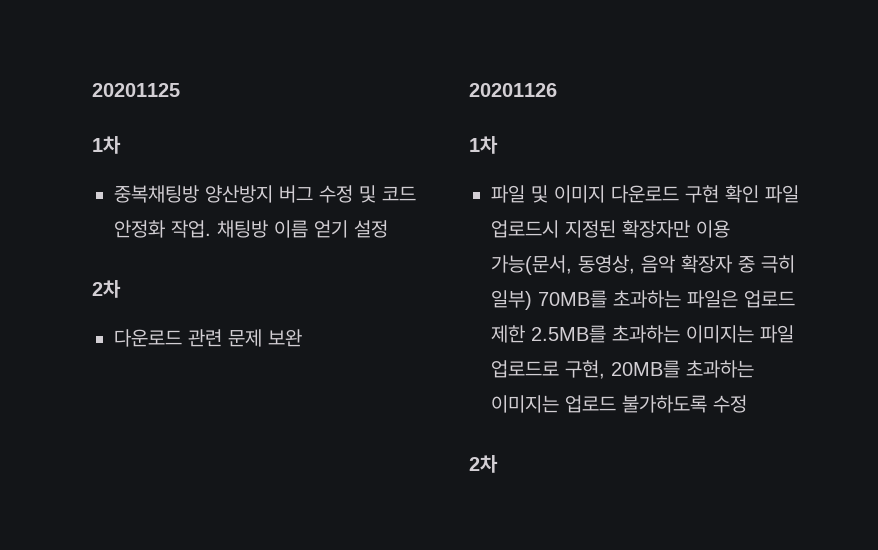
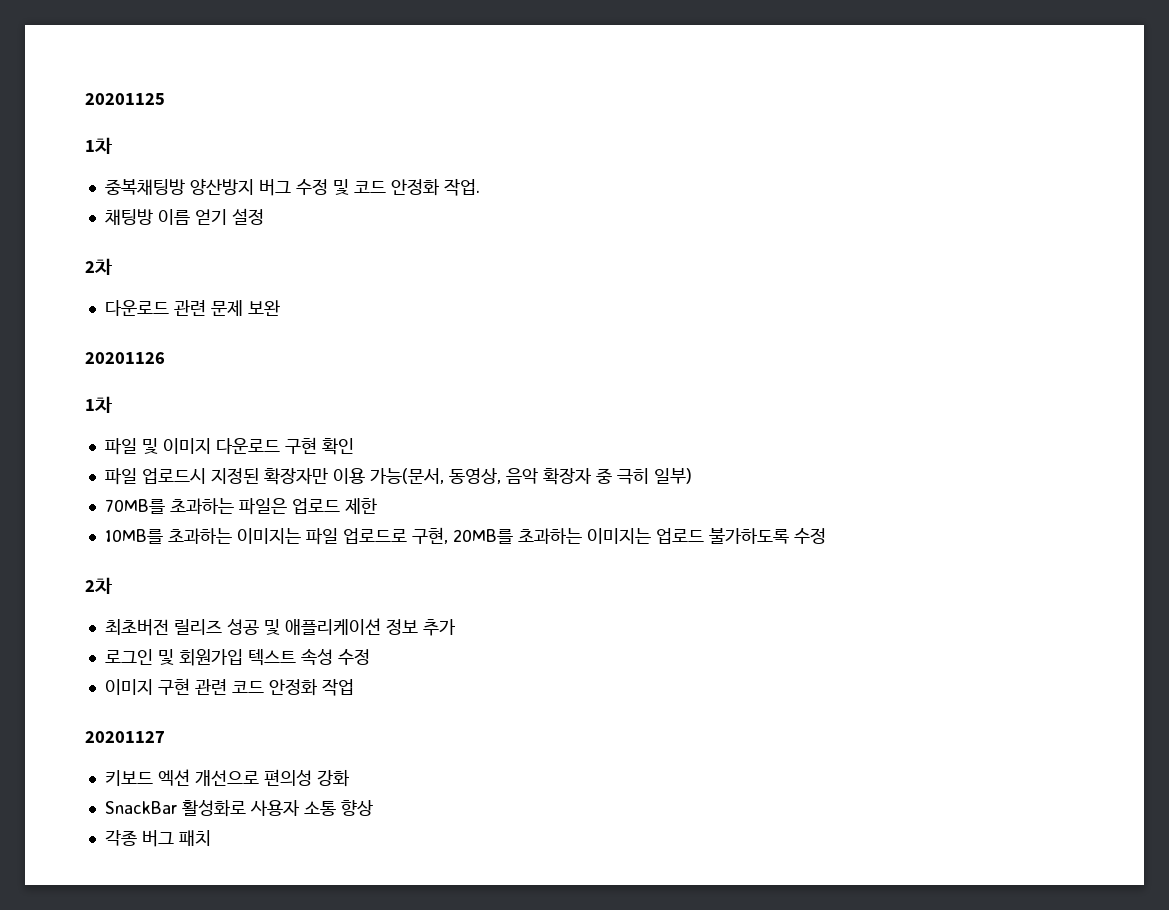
- 중복채팅방 양산방지 버그 수정 및 코드 안정화 작업. 채팅방 이름 얻기 설정
+ 중복채팅방 양산방지 버그 수정 및 코드 안정화 작업.
+ 채팅방 이름 얻기 설정
- 파일 및 이미지 다운로드 구현 확인 파일 업로드시 지정된 확장자만 이용 가능(문서, 동영상, 음악 확장자 중 극히 일부) 70MB를 초과하는 파일은 업로드 제한 2.5MB를 초과하는 이미지는 파일 업로드로 구현, 20MB를 초과하는 이미지는 업로드 불가하도록 수정
+ 파일 및 이미지 다운로드 구현 확인
+ 파일 업로드시 지정된 확장자만 이용 가능(문서, 동영상, 음악 확장자 중 극히 일부)
+ 70MB를 초과하는 파일은 업로드 제한
+ 10MB를 초과하는 이미지는 파일 업로드로 구현, 20MB를 초과하는 이미지는 업로드 불가하도록 수정
+ 최초버전 릴리즈 성공 및 애플리케이션 정보 추가
+ 로그인 및 회원가입 텍스트 속성 수정
+ 이미지 구현 관련 코드 안정화 작업
+ 20201127
+ 키보드 엑션 개선으로 편의성 강화
+ SnackBar 활성화로 사용자 소통 향상
+ 각종 버그 패치

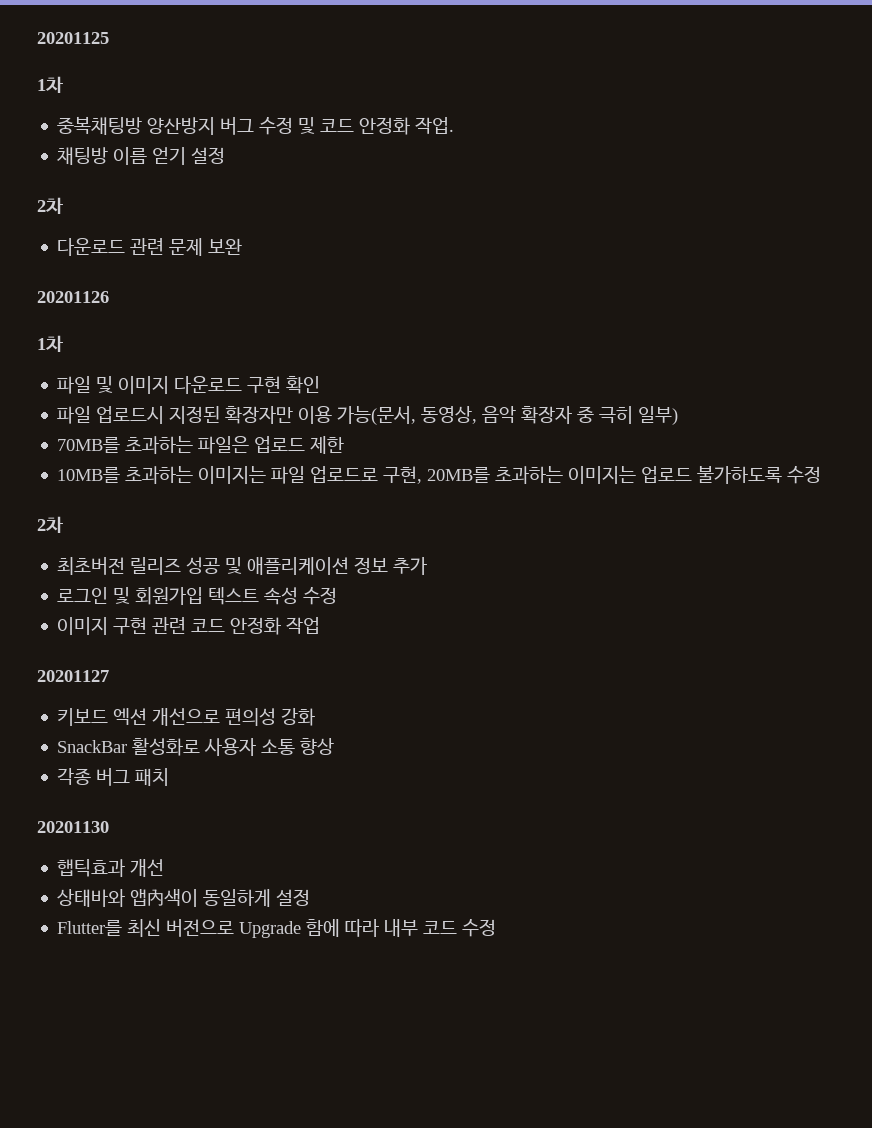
+ 20201130
+ 햅틱효과 개선
+ 상태바와 앱內색이 동일하게 설정
+ Flutter를 최신 버전으로 Upgrade 함에 따라 내부 코드 수정

